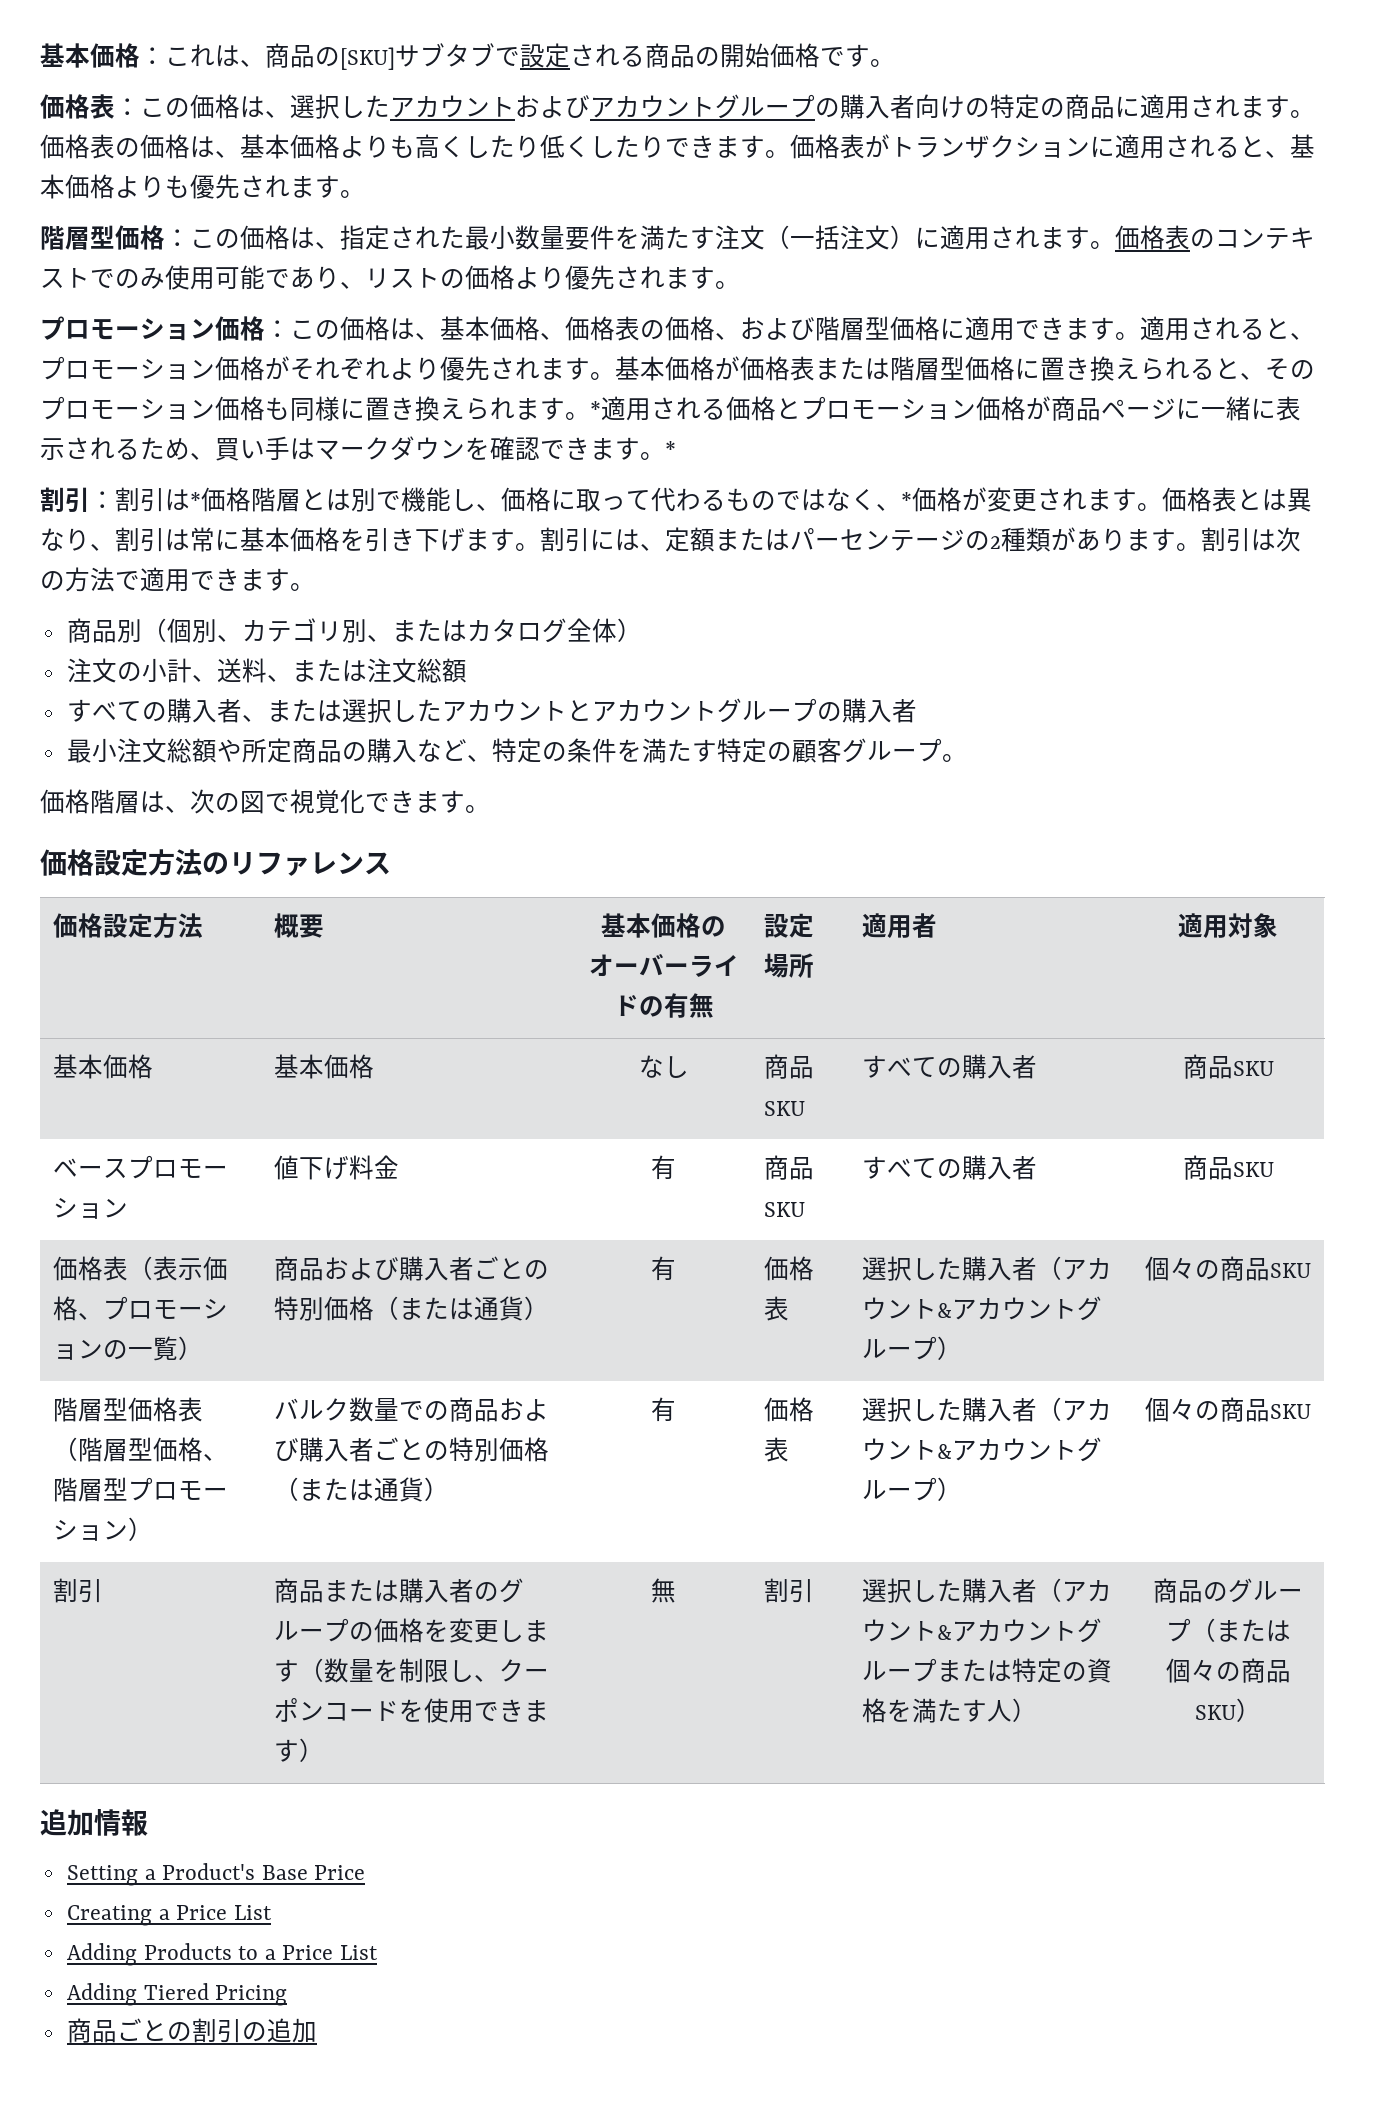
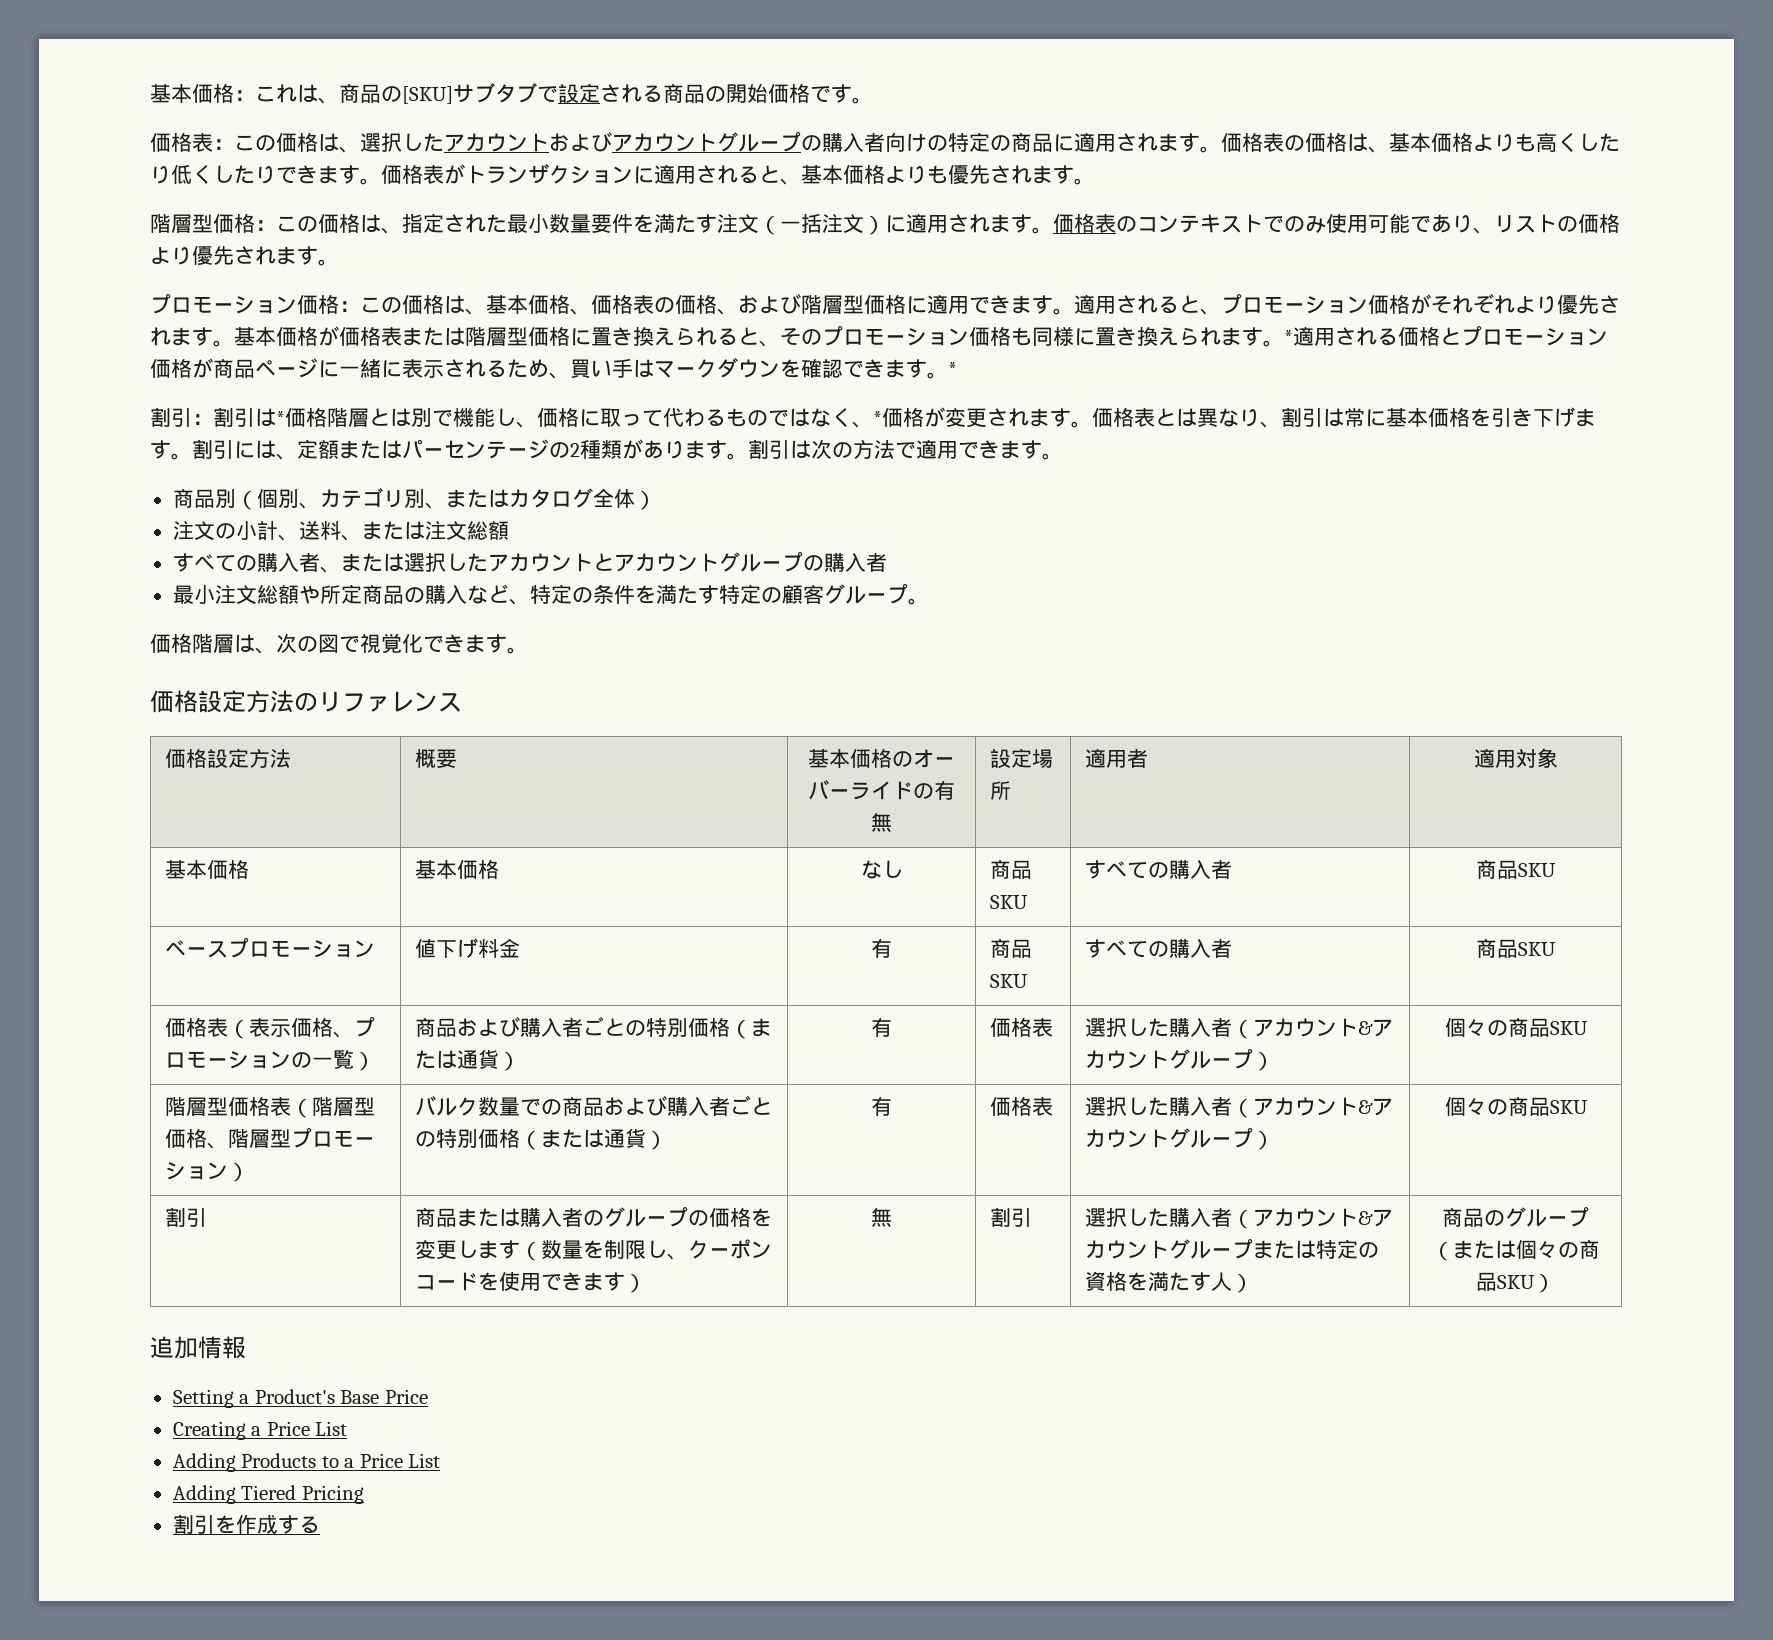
- 商品ごとの割引の追加
+ 割引を作成する

